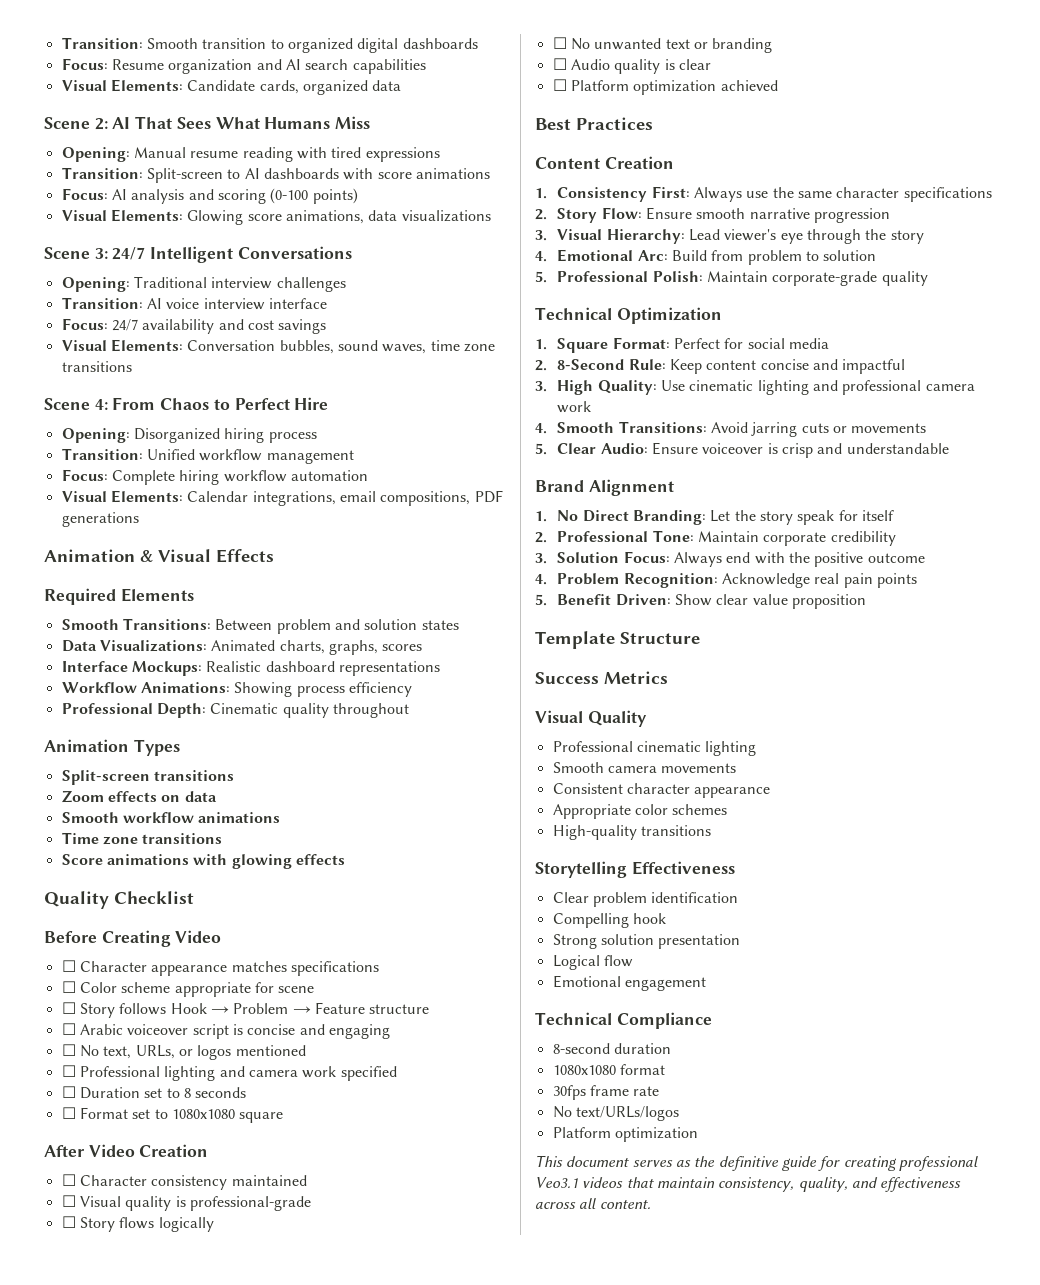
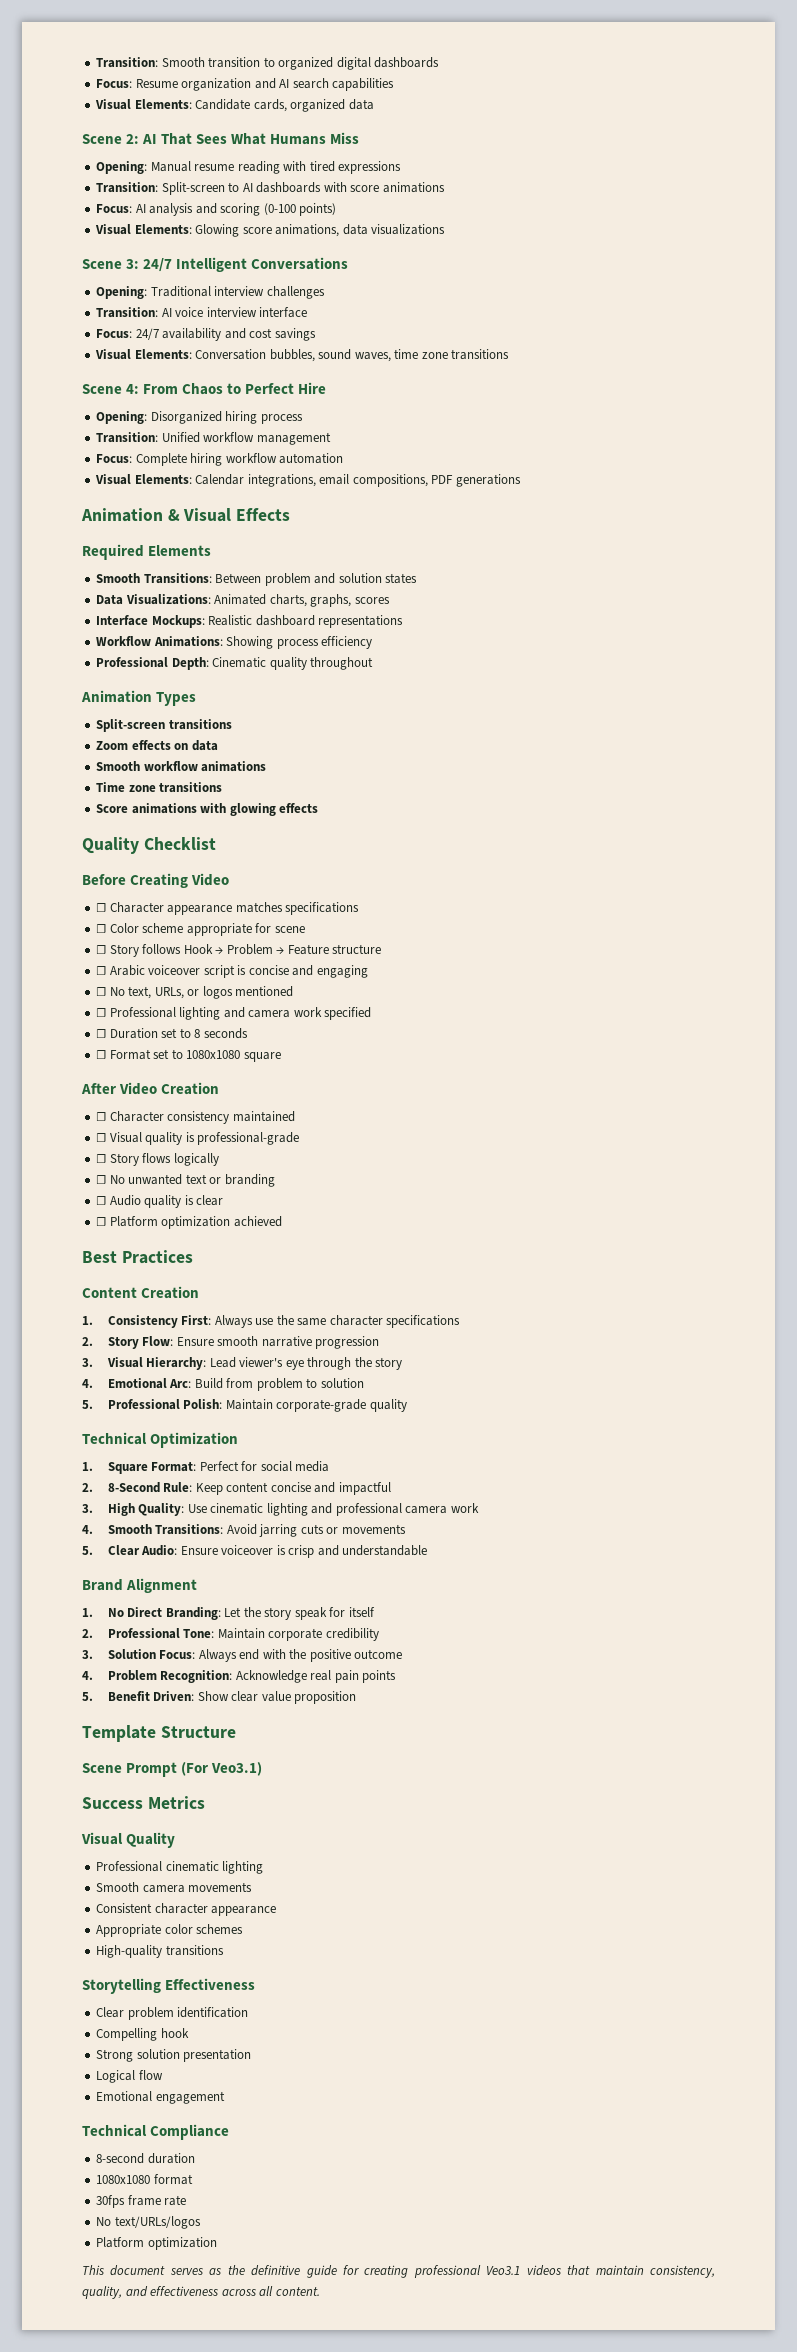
+ Scene Prompt (For Veo3.1)

